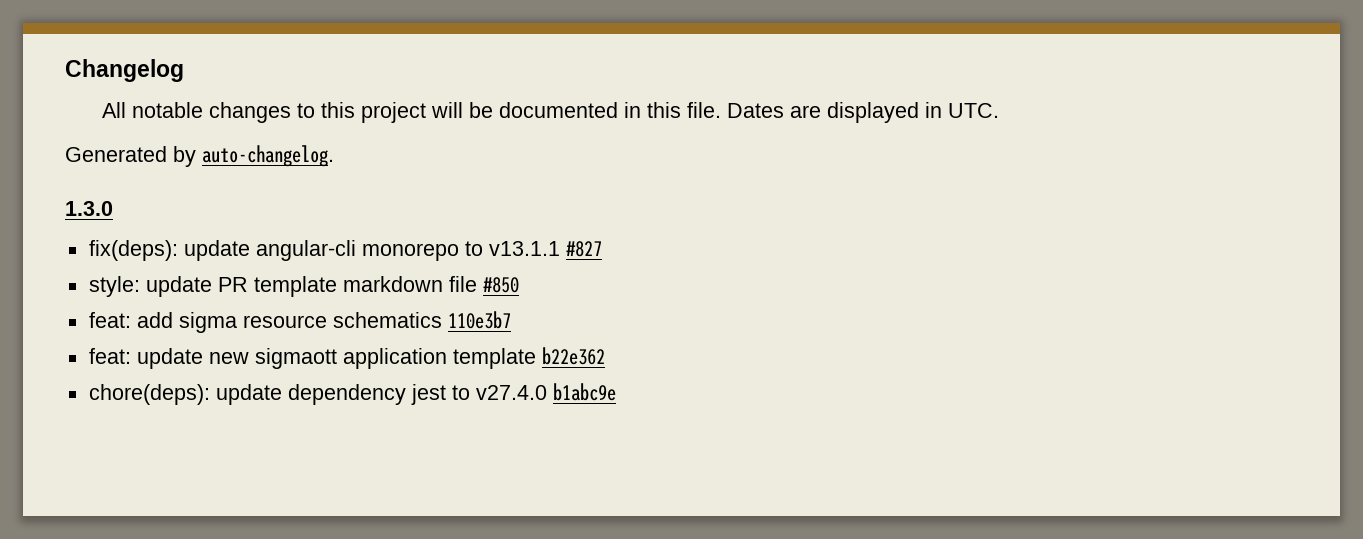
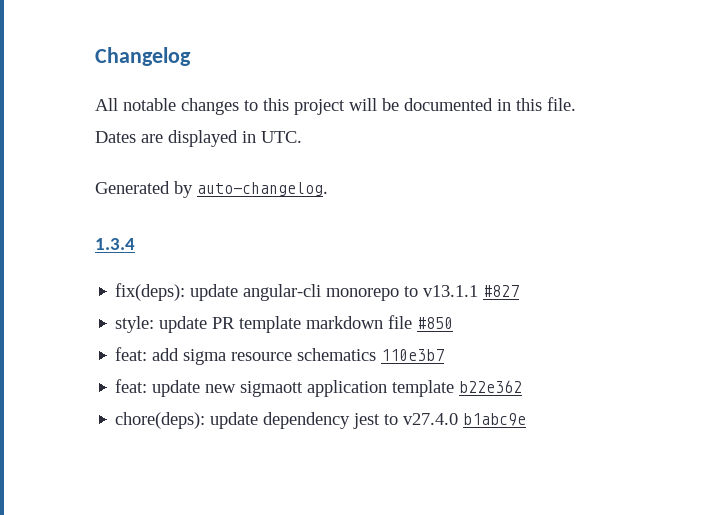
- 1.3.0
+ 1.3.4

